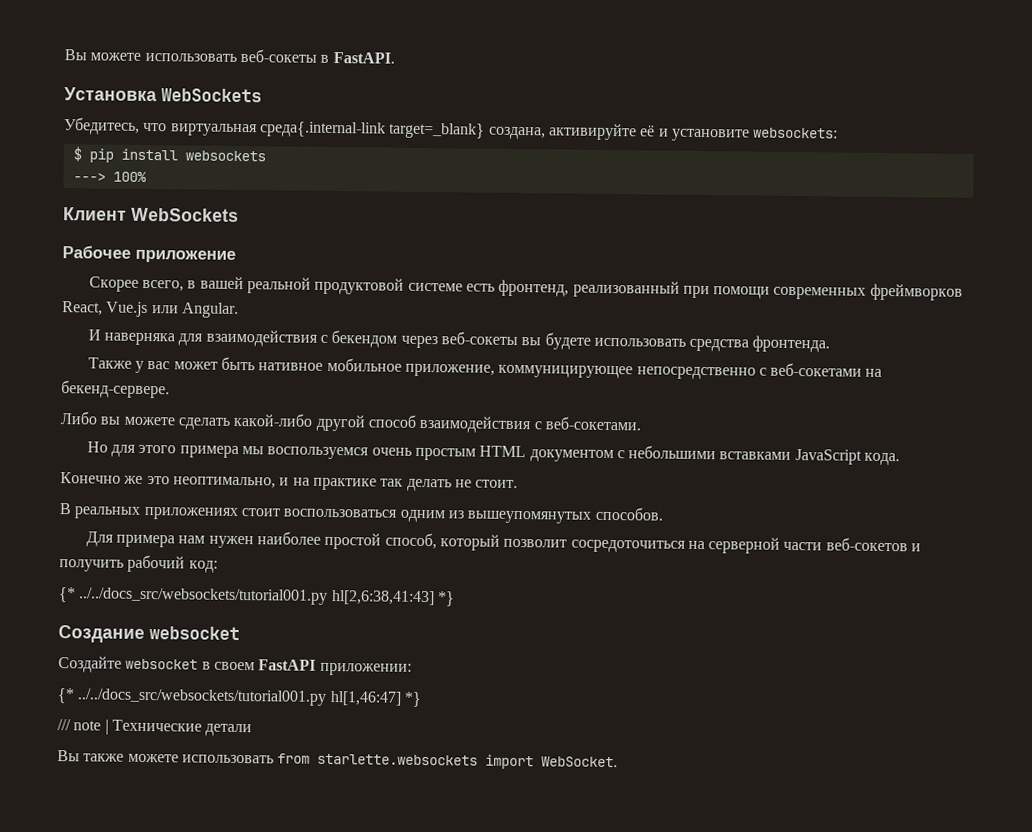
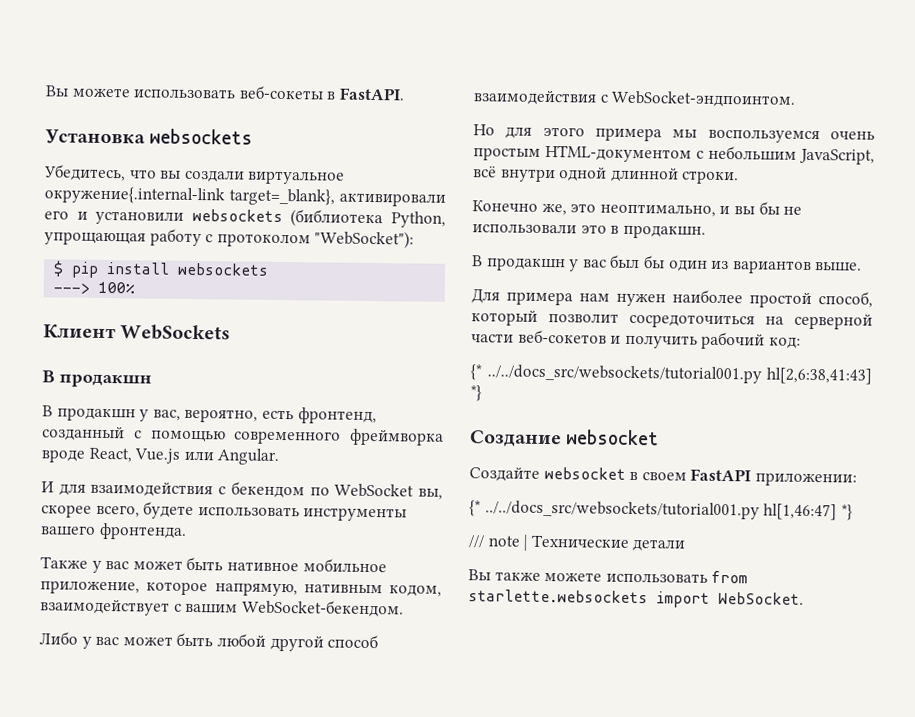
- Установка WebSockets
+ Установка websockets
- Убедитесь, что виртуальная среда{.internal-link target=_blank} создана, активируйте её и установите websockets:
+ Убедитесь, что вы создали виртуальное окружение{.internal-link target=_blank}, активировали его и установили websockets (библиотека Python, упрощающая работу с протоколом "WebSocket"):
  Клиент WebSockets
- Рабочее приложение
- Скорее всего, в вашей реальной продуктовой системе есть фронтенд, реализованный при помощи современных фреймворков React, Vue.js или Angular.
+ В продакшн
+ В продакшн у вас, вероятно, есть фронтенд, созданный с помощью современного фреймворка вроде React, Vue.js или Angular.
- И наверняка для взаимодействия с бекендом через веб-сокеты вы будете использовать средства фронтенда.
+ И для взаимодействия с бекендом по WebSocket вы, скорее всего, будете использовать инструменты вашего фронтенда.
- Также у вас может быть нативное мобильное приложение, коммуницирующее непосредственно с веб-сокетами на бекенд-сервере.
- Либо вы можете сделать какой-либо другой способ взаимодействия с веб-сокетами.
+ Также у вас может быть нативное мобильное приложение, которое напрямую, нативным кодом, взаимодействует с вашим WebSocket-бекендом.
+ Либо у вас может быть любой другой способ взаимодействия с WebSocket-эндпоинтом.
- Но для этого примера мы воспользуемся очень простым HTML документом с небольшими вставками JavaScript кода.
+ Но для этого примера мы воспользуемся очень простым HTML‑документом с небольшим JavaScript, всё внутри одной длинной строки.
- Конечно же это неоптимально, и на практике так делать не стоит.
- В реальных приложениях стоит воспользоваться одним из вышеупомянутых способов.
+ Конечно же, это неоптимально, и вы бы не использовали это в продакшн.
+ В продакшн у вас был бы один из вариантов выше.

